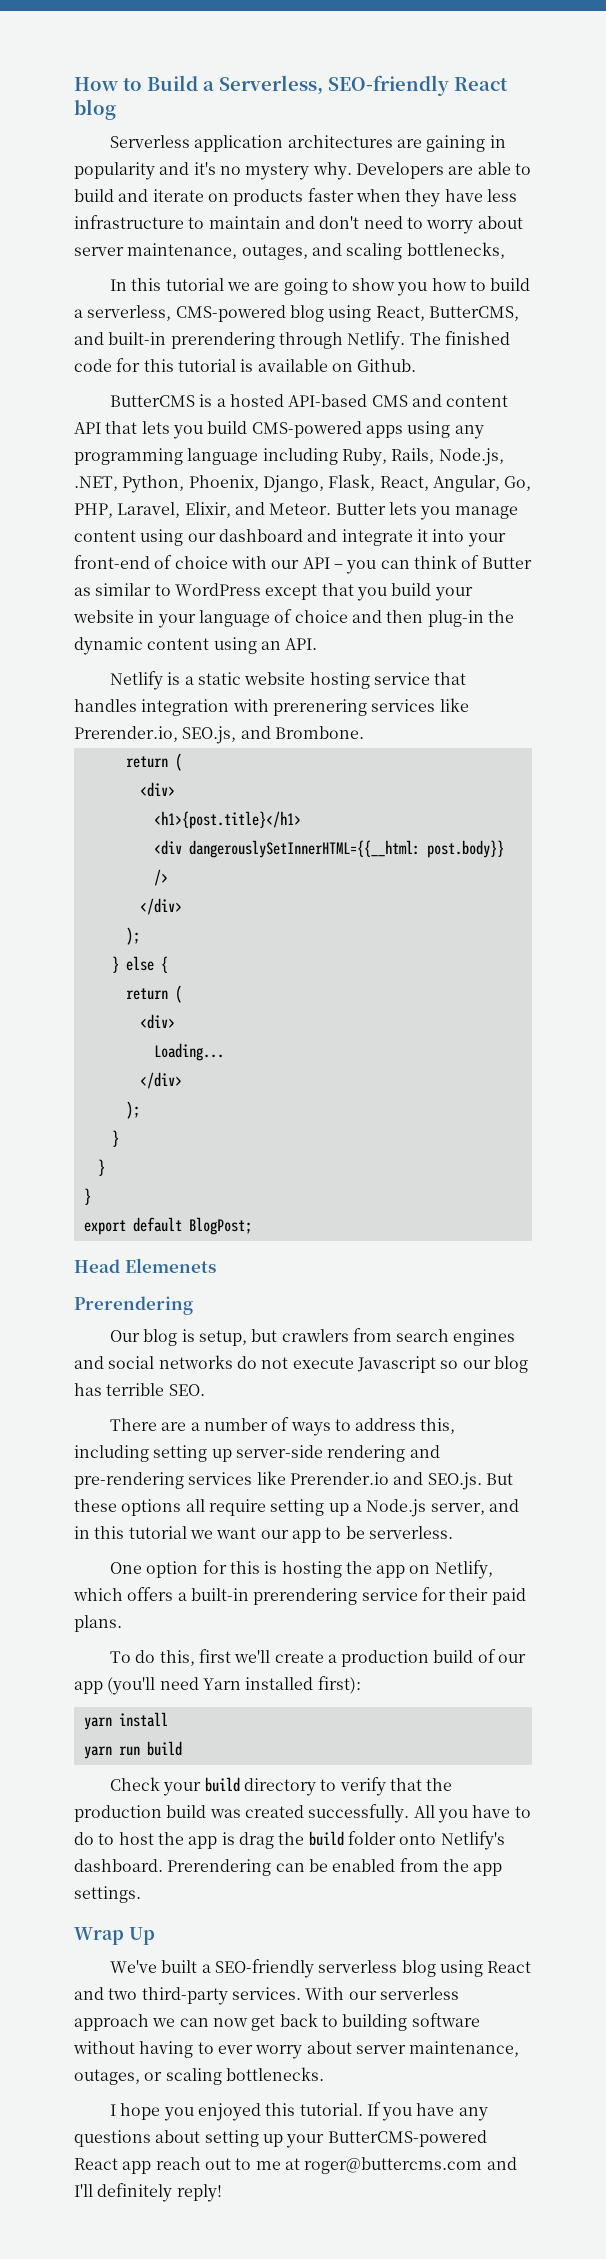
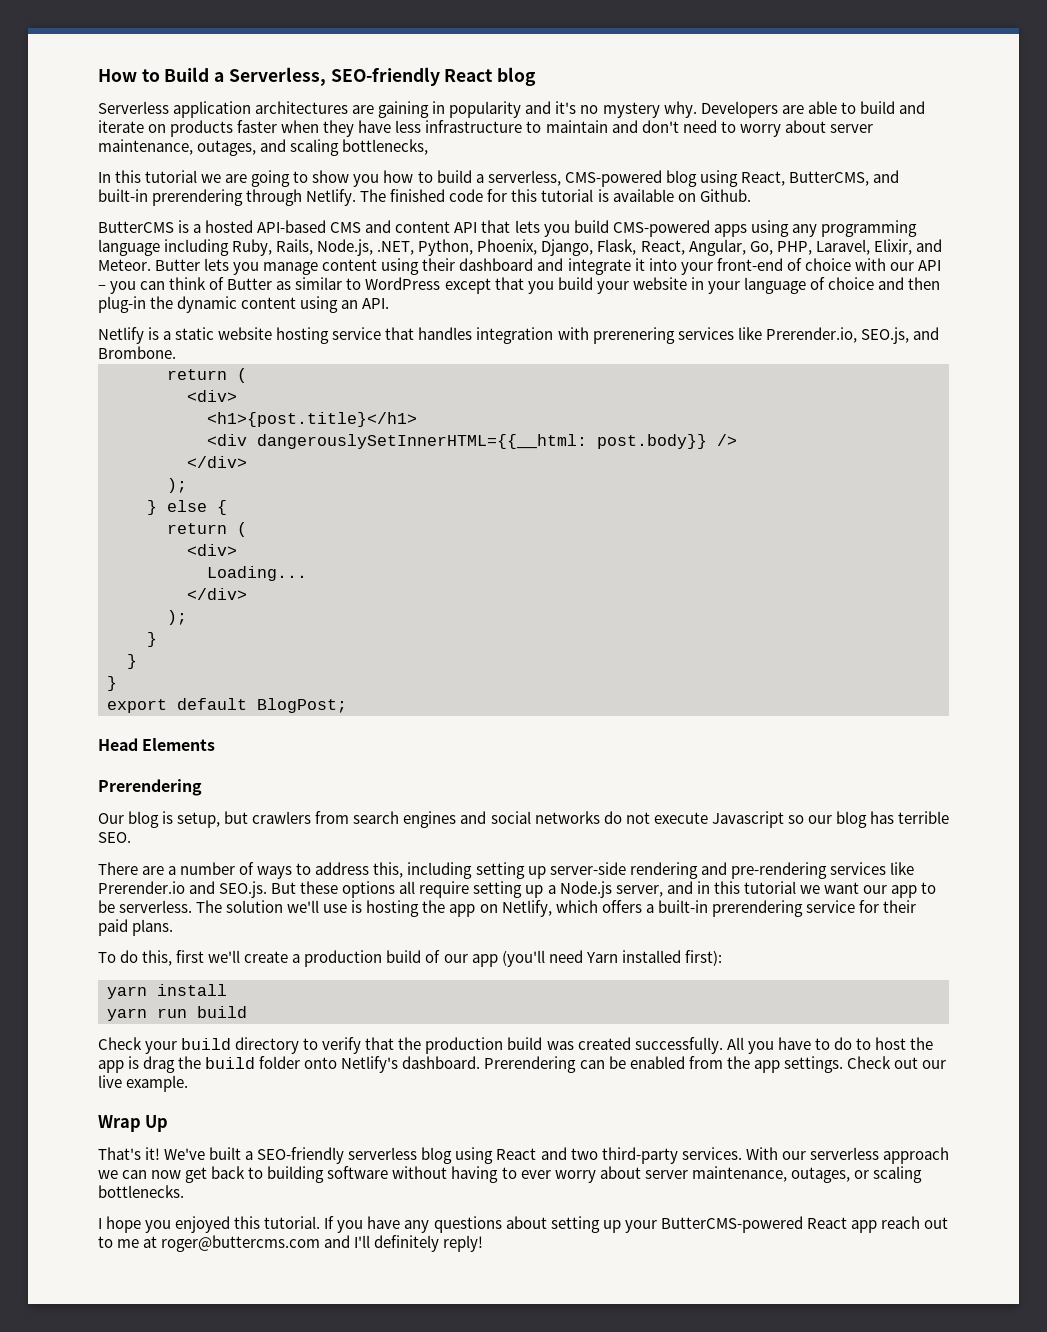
- Butter lets you manage content using our dashboard and integrate it into your front-end of choice with our API – you can think of Butter as similar to WordPress except that you build your website in your language of choice and then plug-in the dynamic content using an API.
+ Butter lets you manage content using their dashboard and integrate it into your front-end of choice with our API – you can think of Butter as similar to WordPress except that you build your website in your language of choice and then plug-in the dynamic content using an API.
- Head Elemenets
+ Head Elements
- There are a number of ways to address this, including setting up server-side rendering and pre-rendering services like Prerender.io and SEO.js. But these options all require setting up a Node.js server, and in this tutorial we want our app to be serverless.
- One option for this is hosting the app on Netlify, which offers a built-in prerendering service for their paid plans.
+ There are a number of ways to address this, including setting up server-side rendering and pre-rendering services like Prerender.io and SEO.js. But these options all require setting up a Node.js server, and in this tutorial we want our app to be serverless. The solution we'll use is hosting the app on Netlify, which offers a built-in prerendering service for their paid plans.
+ Check out our live example.
+ That's it!

